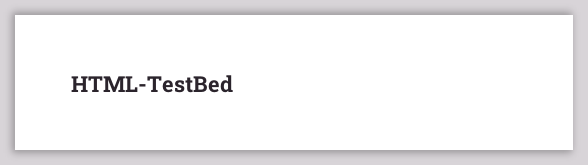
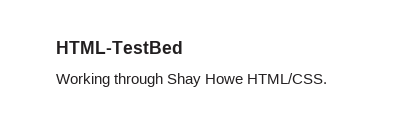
+ Working through Shay Howe HTML/CSS.

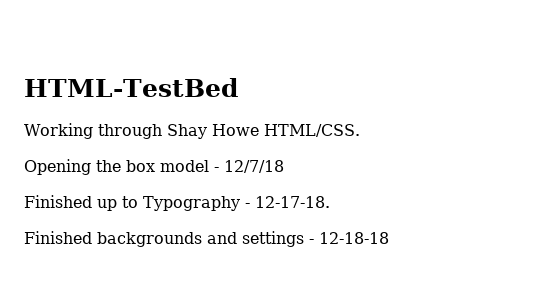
+ Opening the box model - 12/7/18
+ Finished up to Typography - 12-17-18.
+ Finished backgrounds and settings - 12-18-18

